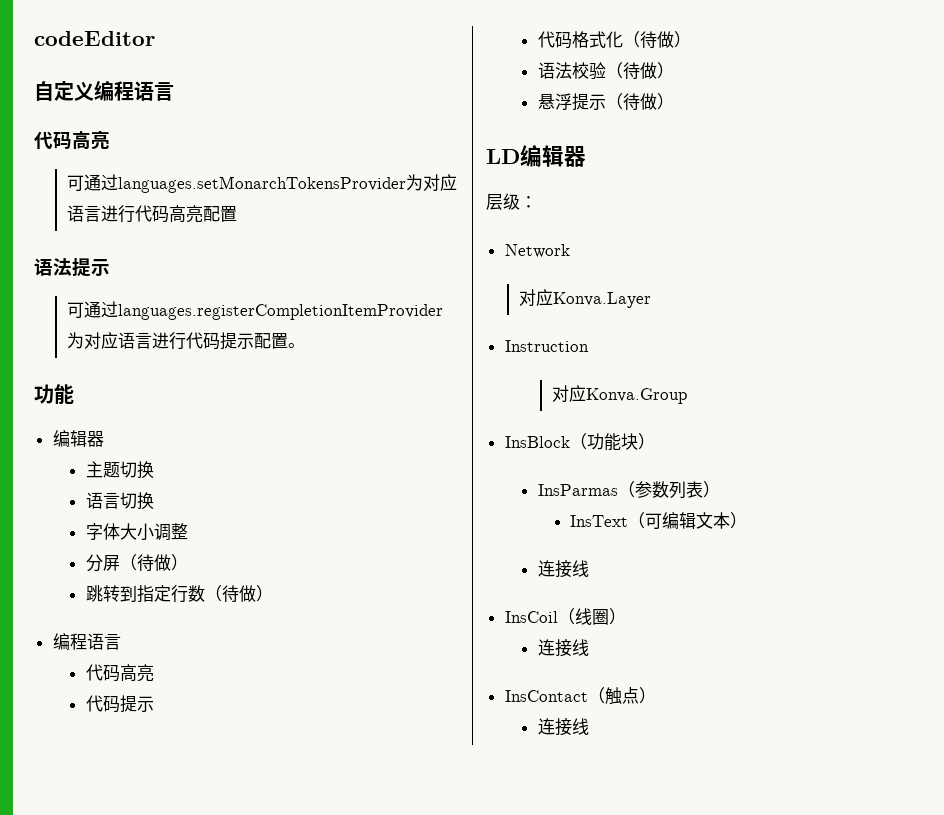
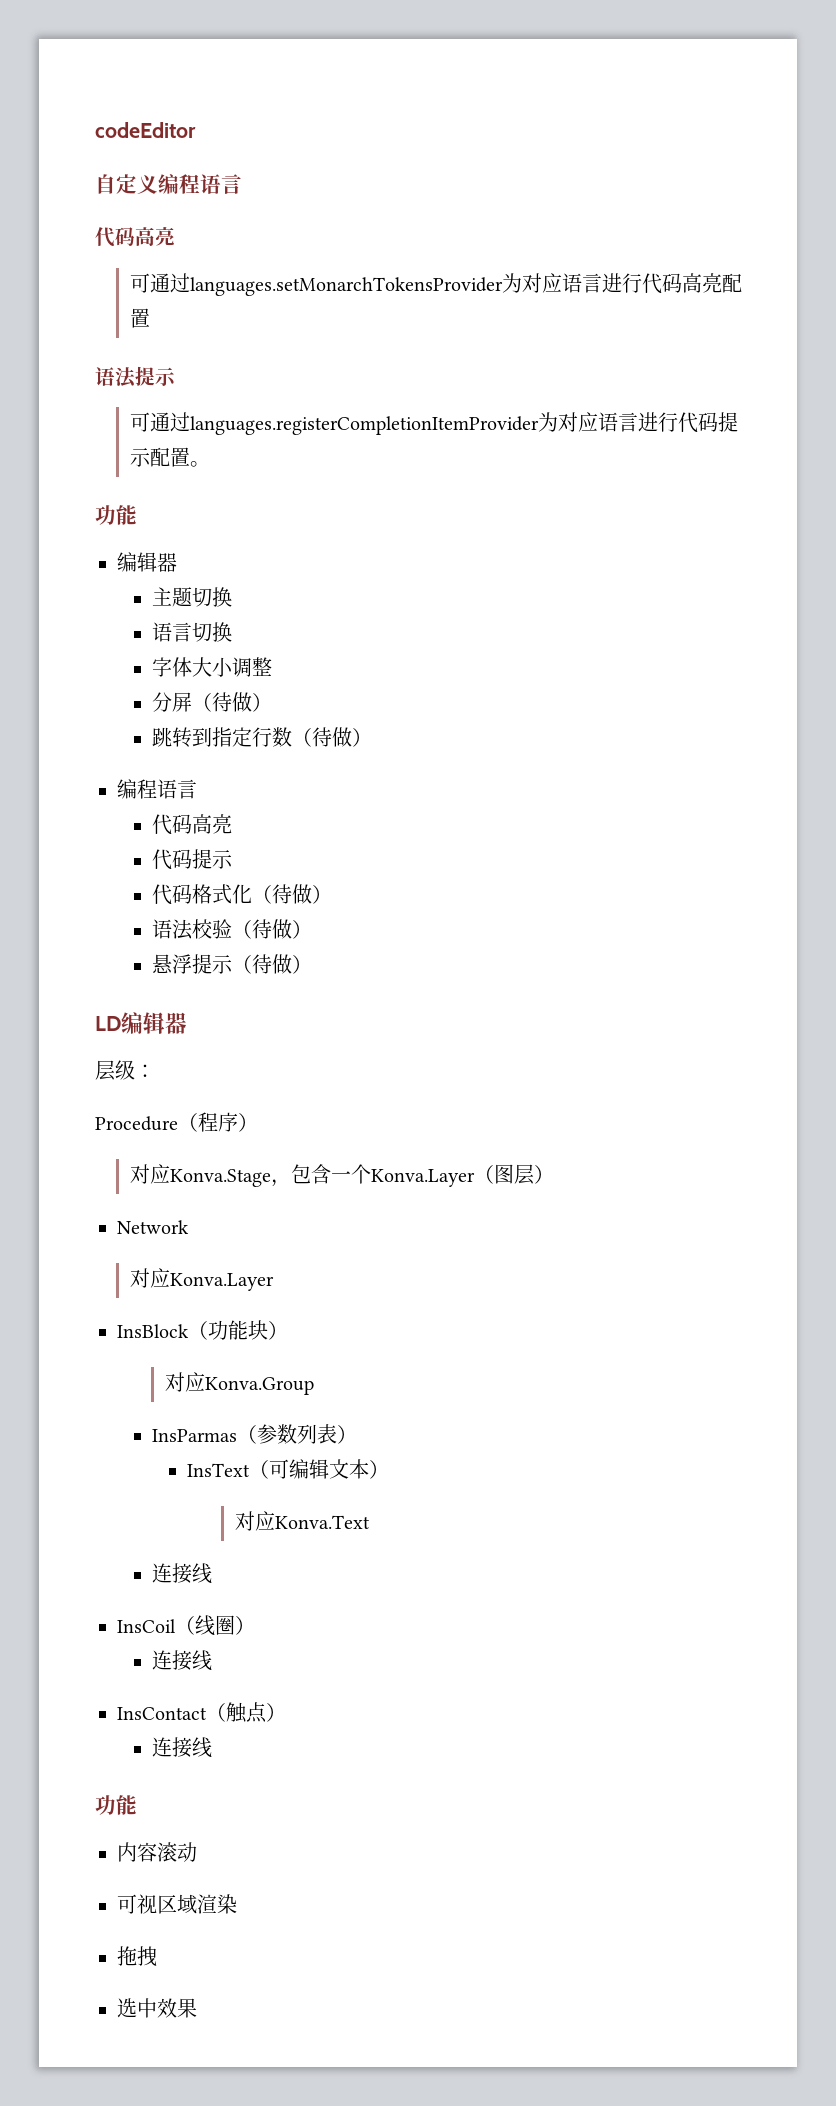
+ Procedure（程序）
+ 对应Konva.Stage，包含一个Konva.Layer（图层）
- Instruction
- 对应Konva.Group
+ 对应Konva.Group
+ 对应Konva.Text
  InsContact（触点）
  连接线
+ 功能
+ 内容滚动
+ 可视区域渲染
+ 拖拽
+ 选中效果

